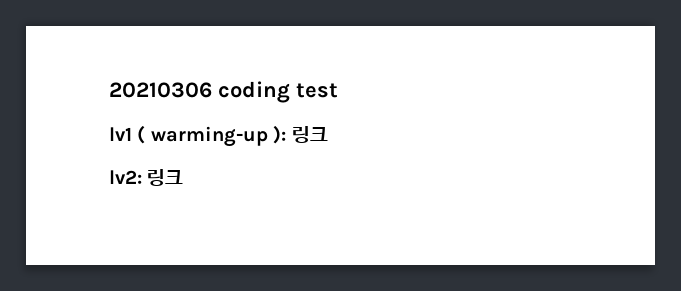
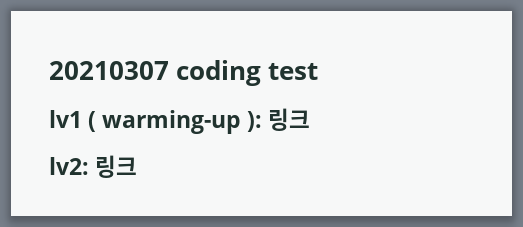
- 20210306 coding test
+ 20210307 coding test

